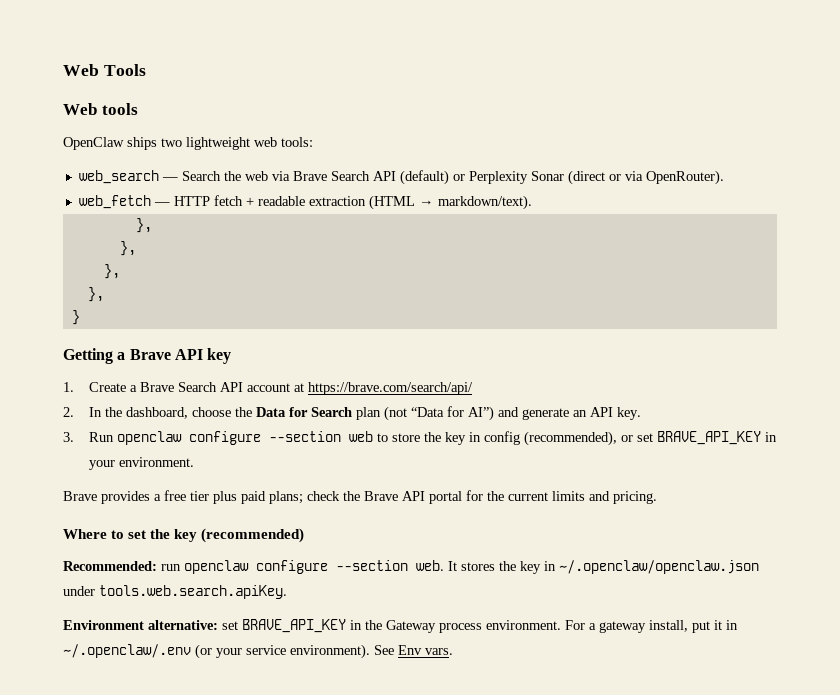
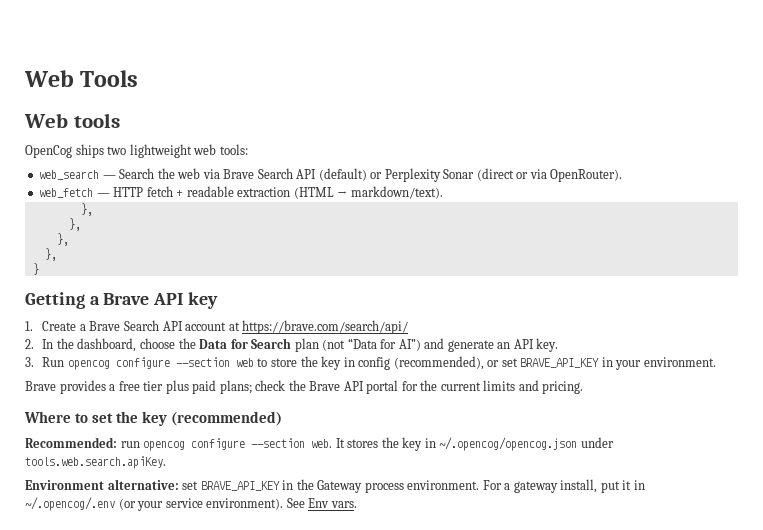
- OpenClaw ships two lightweight web tools:
+ OpenCog ships two lightweight web tools:
- 3. Run openclaw configure --section web to store the key in config (recommended), or set BRAVE_API_KEY in your environment.
+ 3. Run opencog configure --section web to store the key in config (recommended), or set BRAVE_API_KEY in your environment.
- Recommended: run openclaw configure --section web.
+ Recommended: run opencog configure --section web.
- It stores the key in ~/.openclaw/openclaw.json under tools.web.search.apiKey.
+ It stores the key in ~/.opencog/opencog.json under tools.web.search.apiKey.
- For a gateway install, put it in ~/.openclaw/.env (or your service environment).
+ For a gateway install, put it in ~/.opencog/.env (or your service environment).

